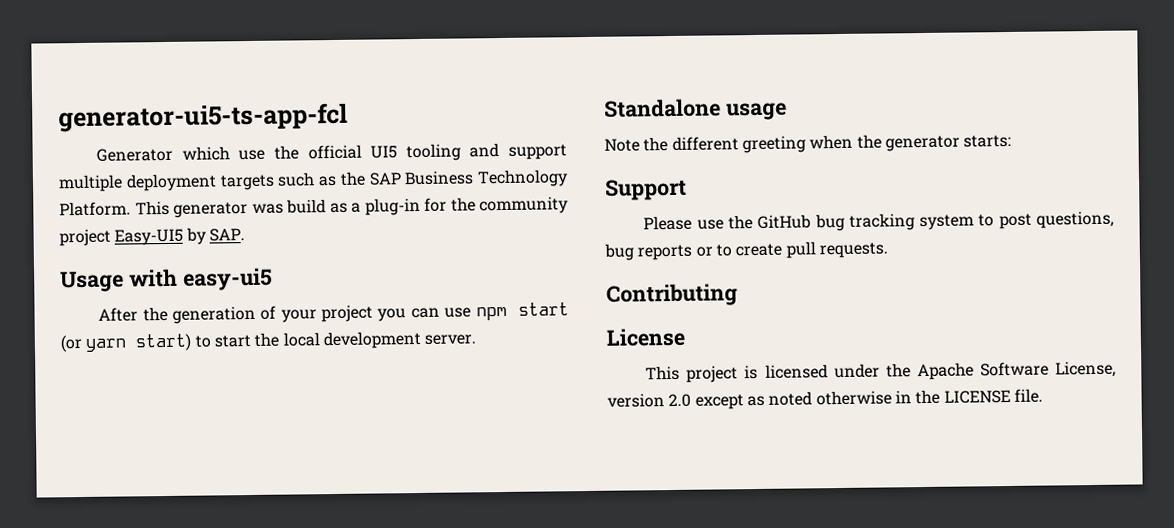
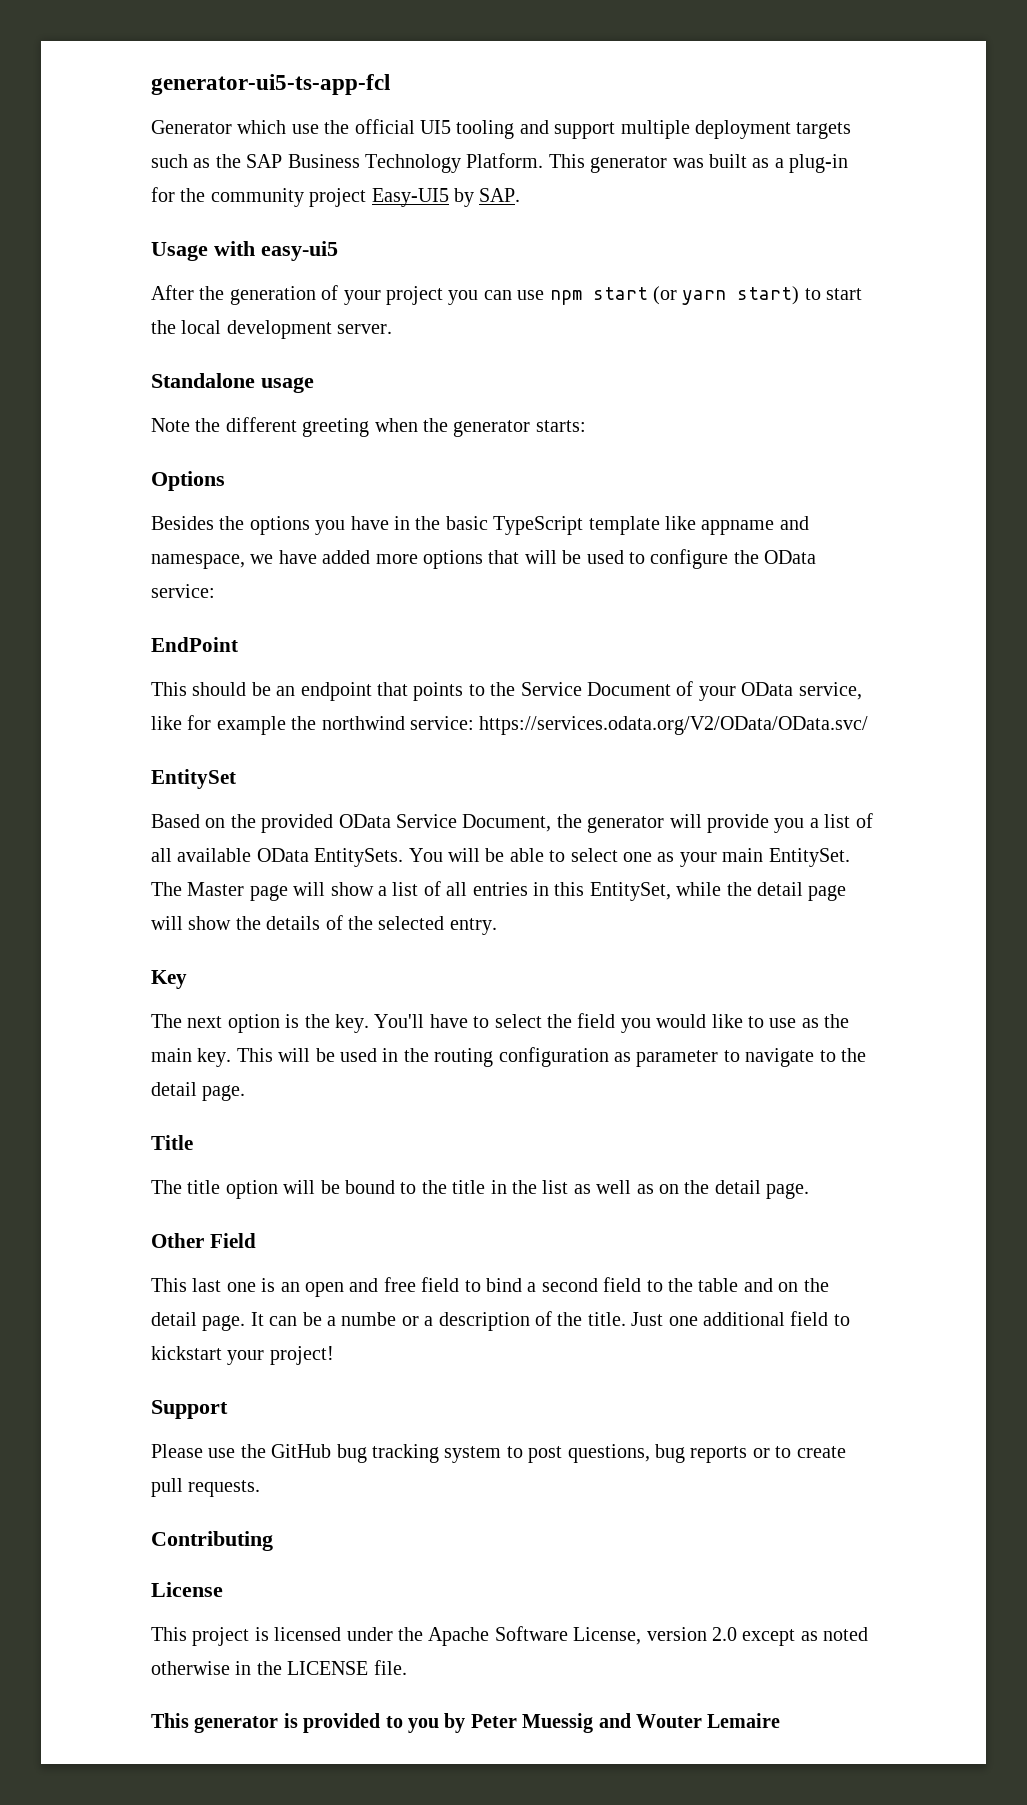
- This generator was build as a plug-in for the community project Easy-UI5 by SAP.
+ This generator was built as a plug-in for the community project Easy-UI5 by SAP.
+ Options
+ Besides the options you have in the basic TypeScript template like appname and namespace, we have added more options that will be used to configure the OData service:
+ EndPoint
+ This should be an endpoint that points to the Service Document of your OData service, like for example the northwind service: https://services.odata.org/V2/OData/OData.svc/
+ EntitySet
+ Based on the provided OData Service Document, the generator will provide you a list of all available OData EntitySets. You will be able to select one as your main EntitySet. The Master page will show a list of all entries in this EntitySet, while the detail page will show the details of the selected entry.
+ Key
+ The next option is the key. You'll have to select the field you would like to use as the main key. This will be used in the routing configuration as parameter to navigate to the detail page.
+ Title
+ The title option will be bound to the title in the list as well as on the detail page.
+ Other Field
+ This last one is an open and free field to bind a second field to the table and on the detail page. It can be a numbe or a description of the title. Just one additional field to kickstart your project!
+ This generator is provided to you by Peter Muessig and Wouter Lemaire

